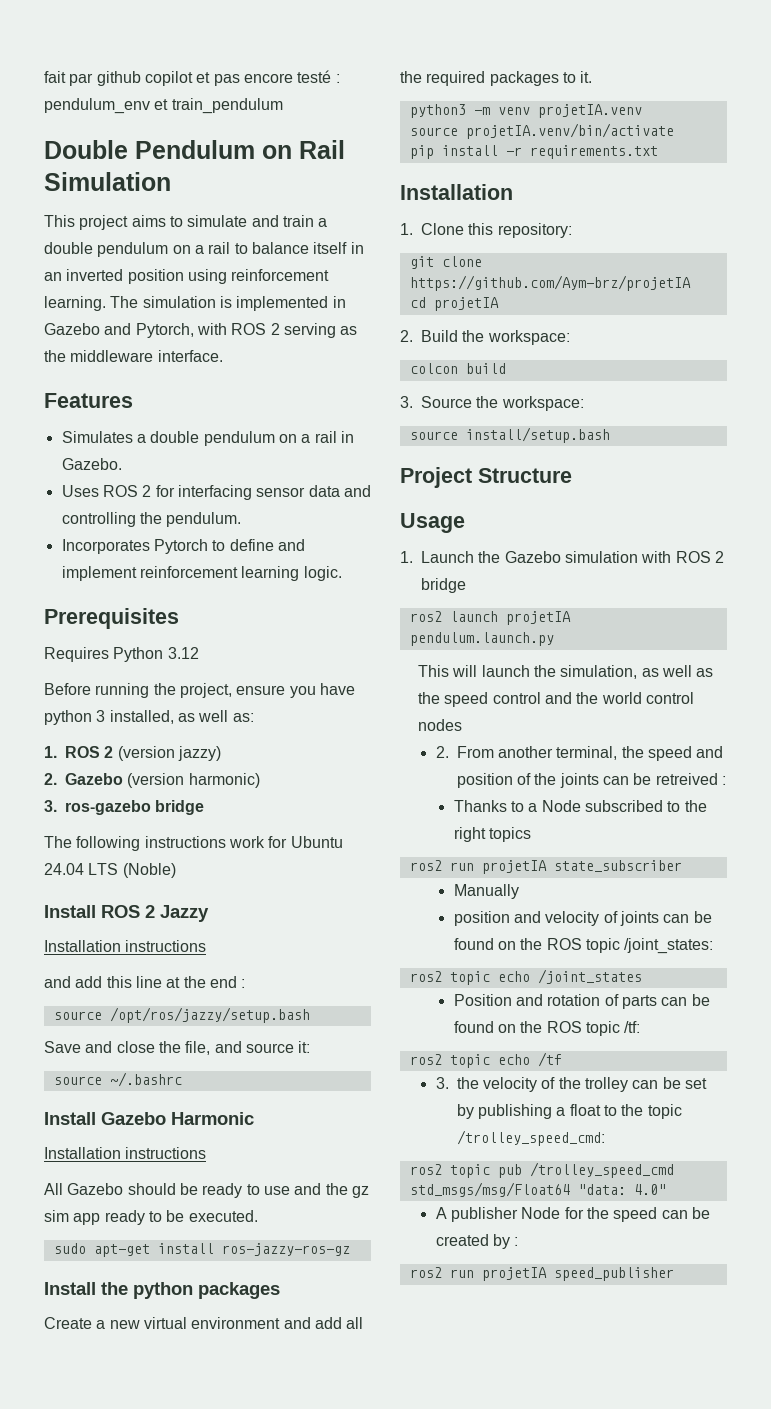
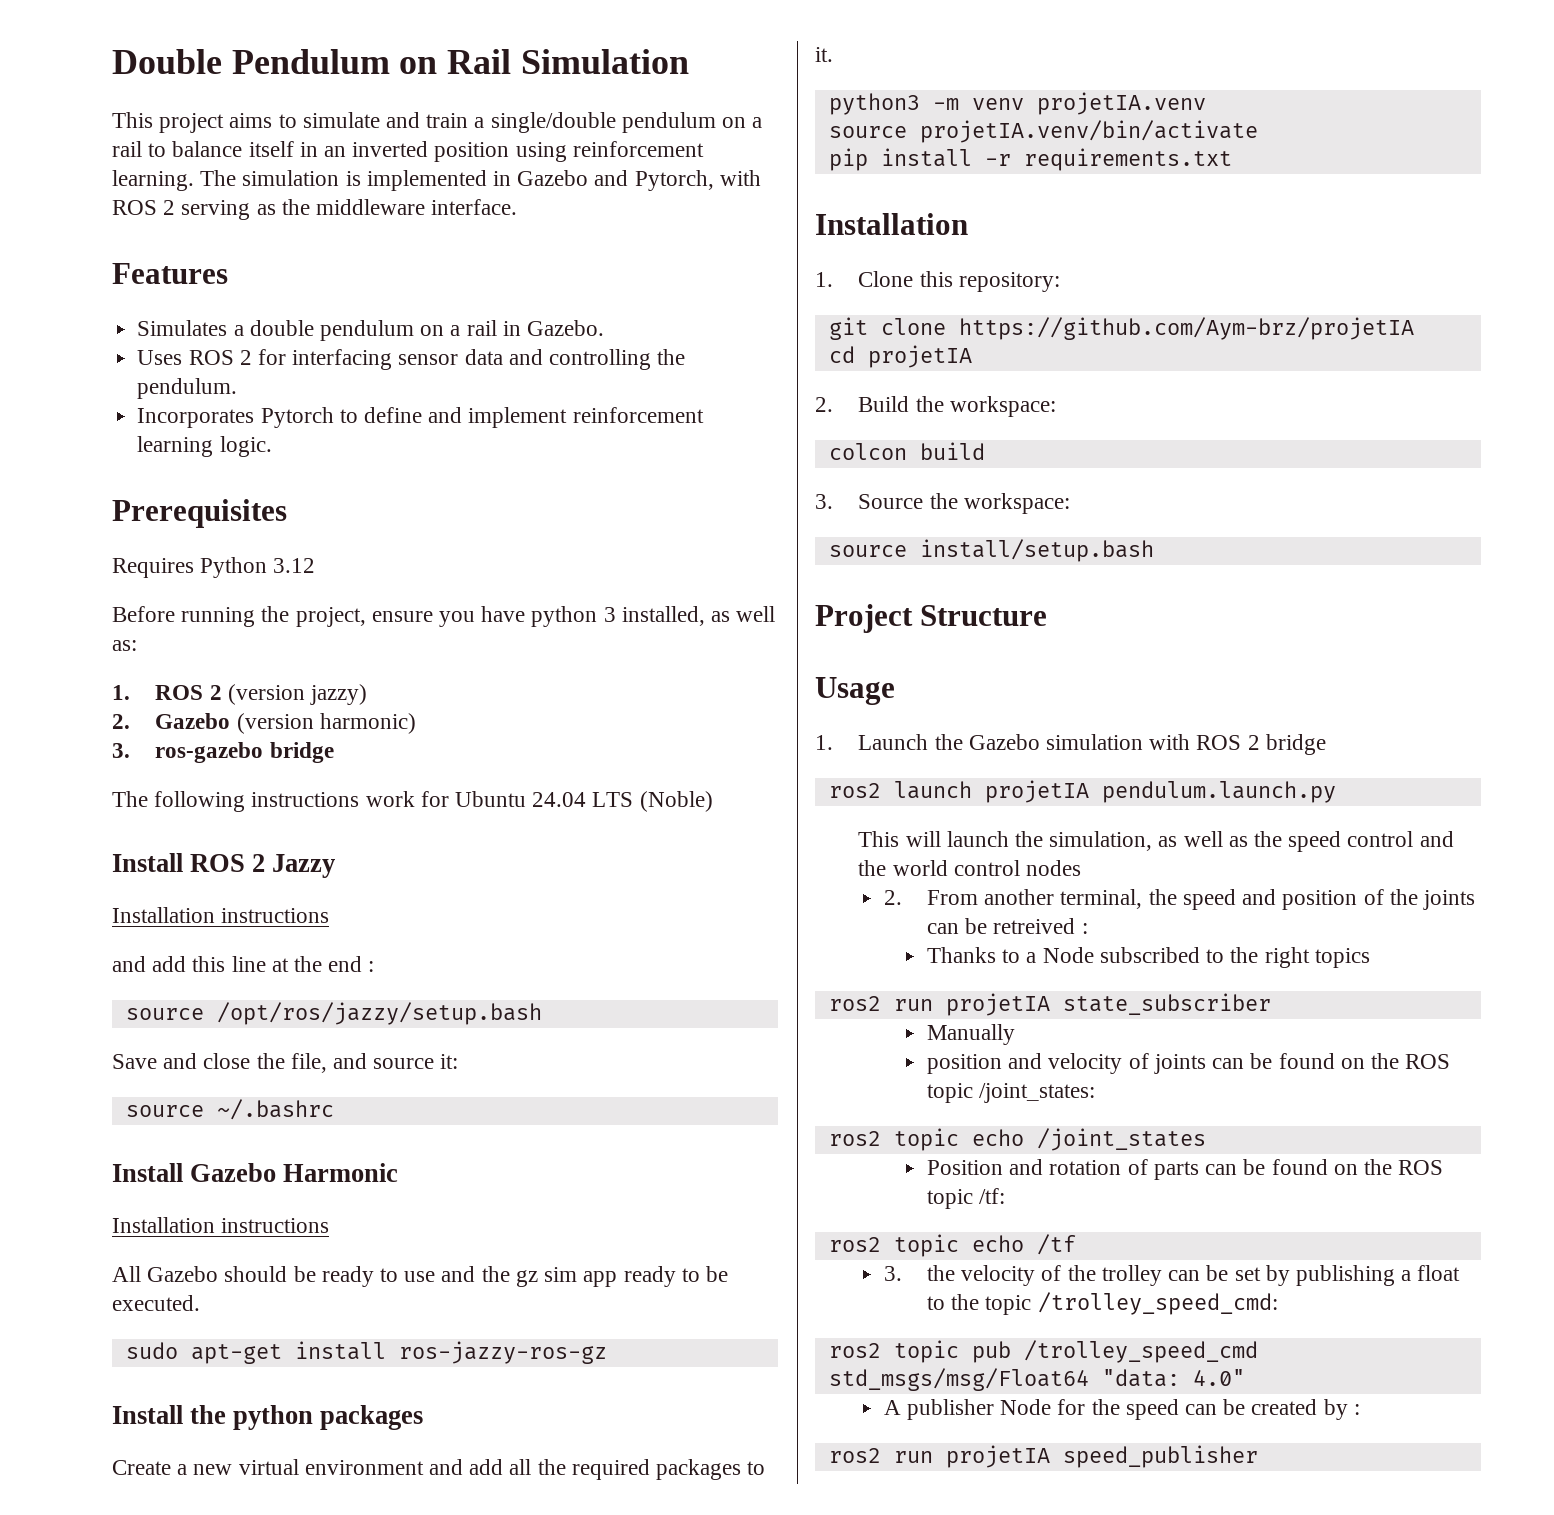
- fait par github copilot et pas encore testé : pendulum_env et train_pendulum
- This project aims to simulate and train a double pendulum on a rail to balance itself in an inverted position using reinforcement learning.
+ This project aims to simulate and train a single/double pendulum on a rail to balance itself in an inverted position using reinforcement learning.

